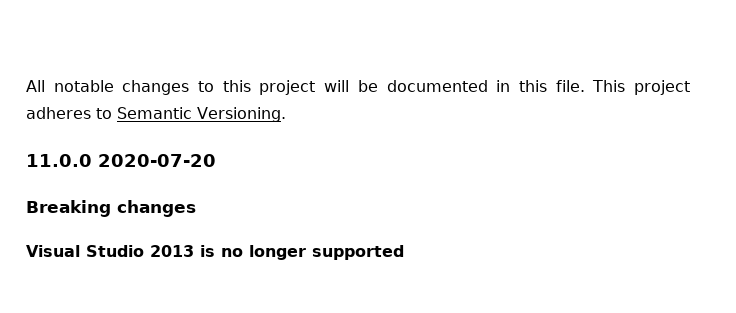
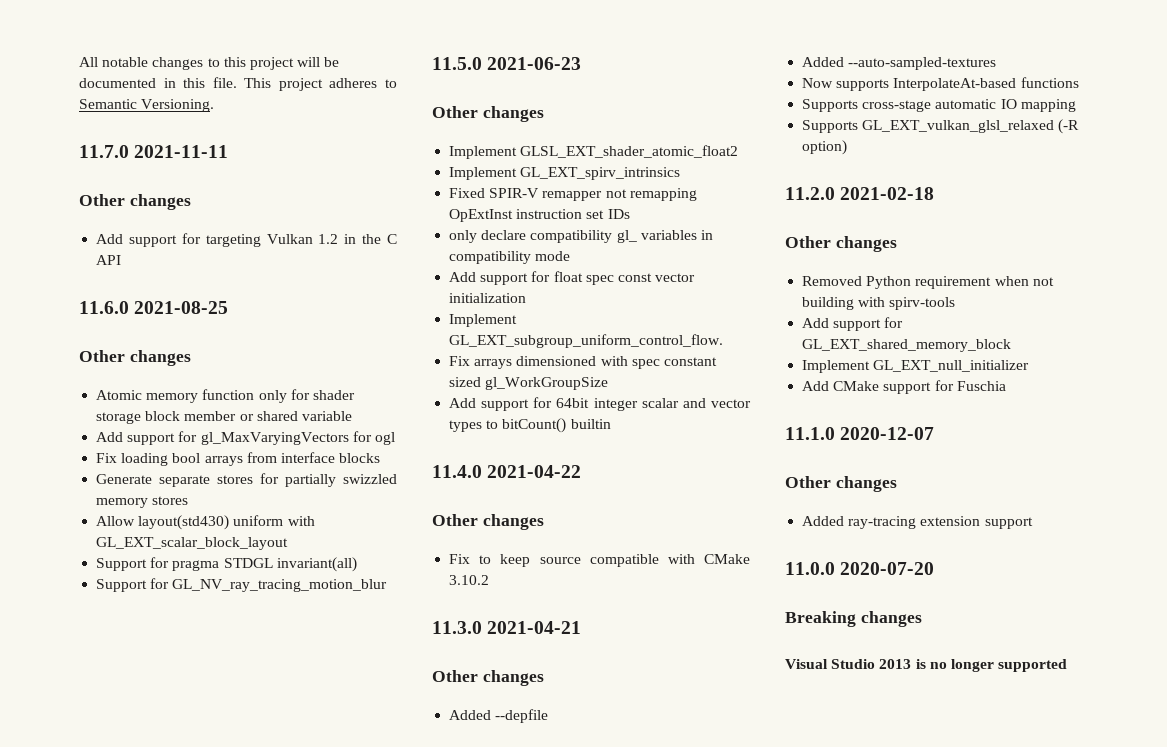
+ 11.7.0 2021-11-11
+ Other changes
+ Add support for targeting Vulkan 1.2 in the C API
+ 11.6.0 2021-08-25
+ Other changes
+ Atomic memory function only for shader storage block member or shared variable
+ Add support for gl_MaxVaryingVectors for ogl
+ Fix loading bool arrays from interface blocks
+ Generate separate stores for partially swizzled memory stores
+ Allow layout(std430) uniform with GL_EXT_scalar_block_layout
+ Support for pragma STDGL invariant(all)
+ Support for GL_NV_ray_tracing_motion_blur
+ 11.5.0 2021-06-23
+ Other changes
+ Implement GLSL_EXT_shader_atomic_float2
+ Implement GL_EXT_spirv_intrinsics
+ Fixed SPIR-V remapper not remapping OpExtInst instruction set IDs
+ only declare compatibility gl_ variables in compatibility mode
+ Add support for float spec const vector initialization
+ Implement GL_EXT_subgroup_uniform_control_flow.
+ Fix arrays dimensioned with spec constant sized gl_WorkGroupSize
+ Add support for 64bit integer scalar and vector types to bitCount() builtin
+ 11.4.0 2021-04-22
+ Other changes
+ Fix to keep source compatible with CMake 3.10.2
+ 11.3.0 2021-04-21
+ Other changes
+ Added --depfile
+ Added --auto-sampled-textures
+ Now supports InterpolateAt-based functions
+ Supports cross-stage automatic IO mapping
+ Supports GL_EXT_vulkan_glsl_relaxed (-R option)
+ 11.2.0 2021-02-18
+ Other changes
+ Removed Python requirement when not building with spirv-tools
+ Add support for GL_EXT_shared_memory_block
+ Implement GL_EXT_null_initializer
+ Add CMake support for Fuschia
+ 11.1.0 2020-12-07
+ Other changes
+ Added ray-tracing extension support

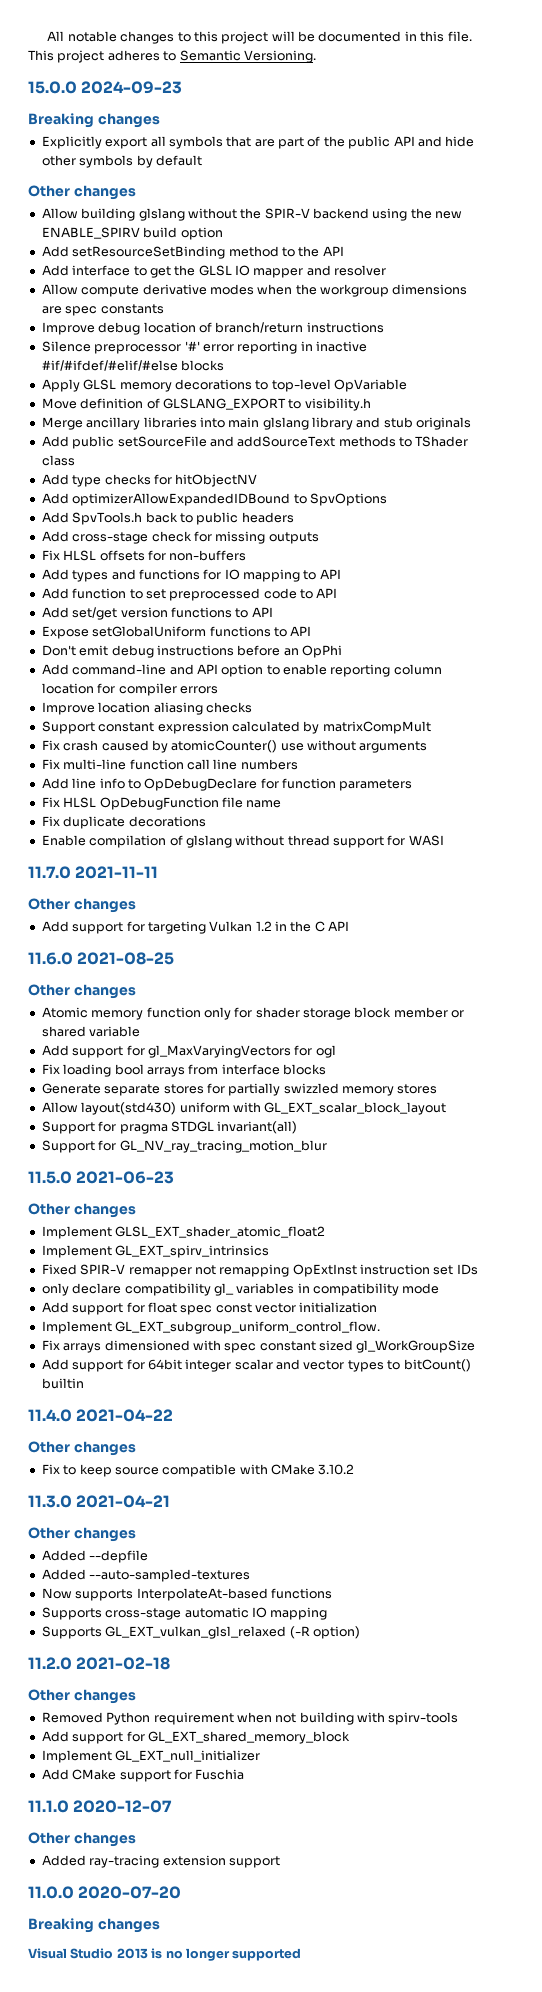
+ 15.0.0 2024-09-23
+ Breaking changes
+ Explicitly export all symbols that are part of the public API and hide other symbols by default
+ Other changes
+ Allow building glslang without the SPIR-V backend using the new ENABLE_SPIRV build option
+ Add setResourceSetBinding method to the API
+ Add interface to get the GLSL IO mapper and resolver
+ Allow compute derivative modes when the workgroup dimensions are spec constants
+ Improve debug location of branch/return instructions
+ Silence preprocessor '#' error reporting in inactive #if/#ifdef/#elif/#else blocks
+ Apply GLSL memory decorations to top-level OpVariable
+ Move definition of GLSLANG_EXPORT to visibility.h
+ Merge ancillary libraries into main glslang library and stub originals
+ Add public setSourceFile and addSourceText methods to TShader class
+ Add type checks for hitObjectNV
+ Add optimizerAllowExpandedIDBound to SpvOptions
+ Add SpvTools.h back to public headers
+ Add cross-stage check for missing outputs
+ Fix HLSL offsets for non-buffers
+ Add types and functions for IO mapping to API
+ Add function to set preprocessed code to API
+ Add set/get version functions to API
+ Expose setGlobalUniform functions to API
+ Don't emit debug instructions before an OpPhi
+ Add command-line and API option to enable reporting column location for compiler errors
+ Improve location aliasing checks
+ Support constant expression calculated by matrixCompMult
+ Fix crash caused by atomicCounter() use without arguments
+ Fix multi-line function call line numbers
+ Add line info to OpDebugDeclare for function parameters
+ Fix HLSL OpDebugFunction file name
+ Fix duplicate decorations
+ Enable compilation of glslang without thread support for WASI

